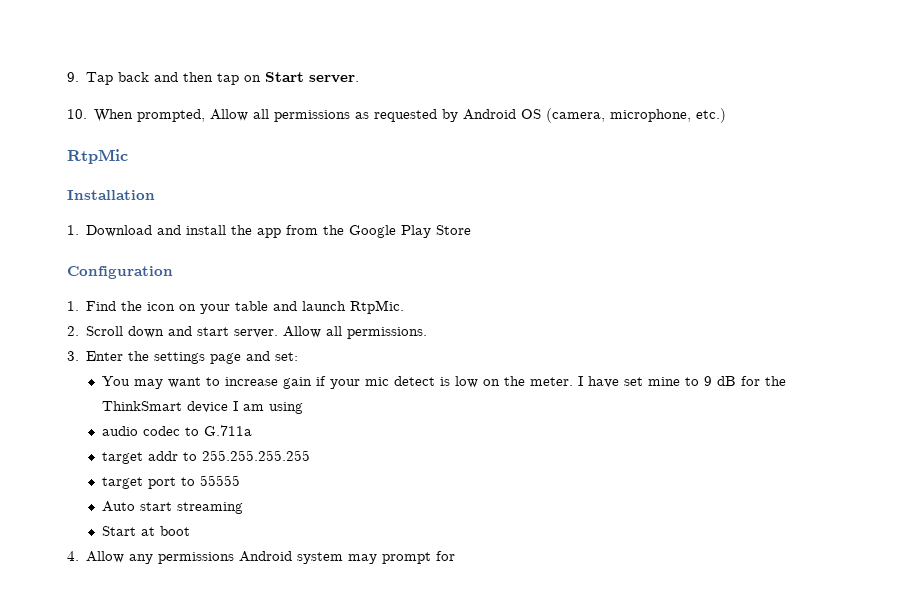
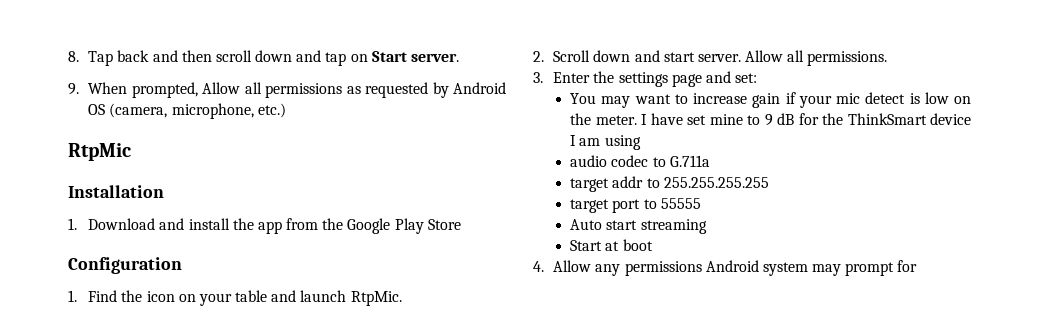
- 9. Tap back and then tap on Start server.
+ 8. Tap back and then scroll down and tap on Start server.
- 10. When prompted, Allow all permissions as requested by Android OS (camera, microphone, etc.)
+ 9. When prompted, Allow all permissions as requested by Android OS (camera, microphone, etc.)

